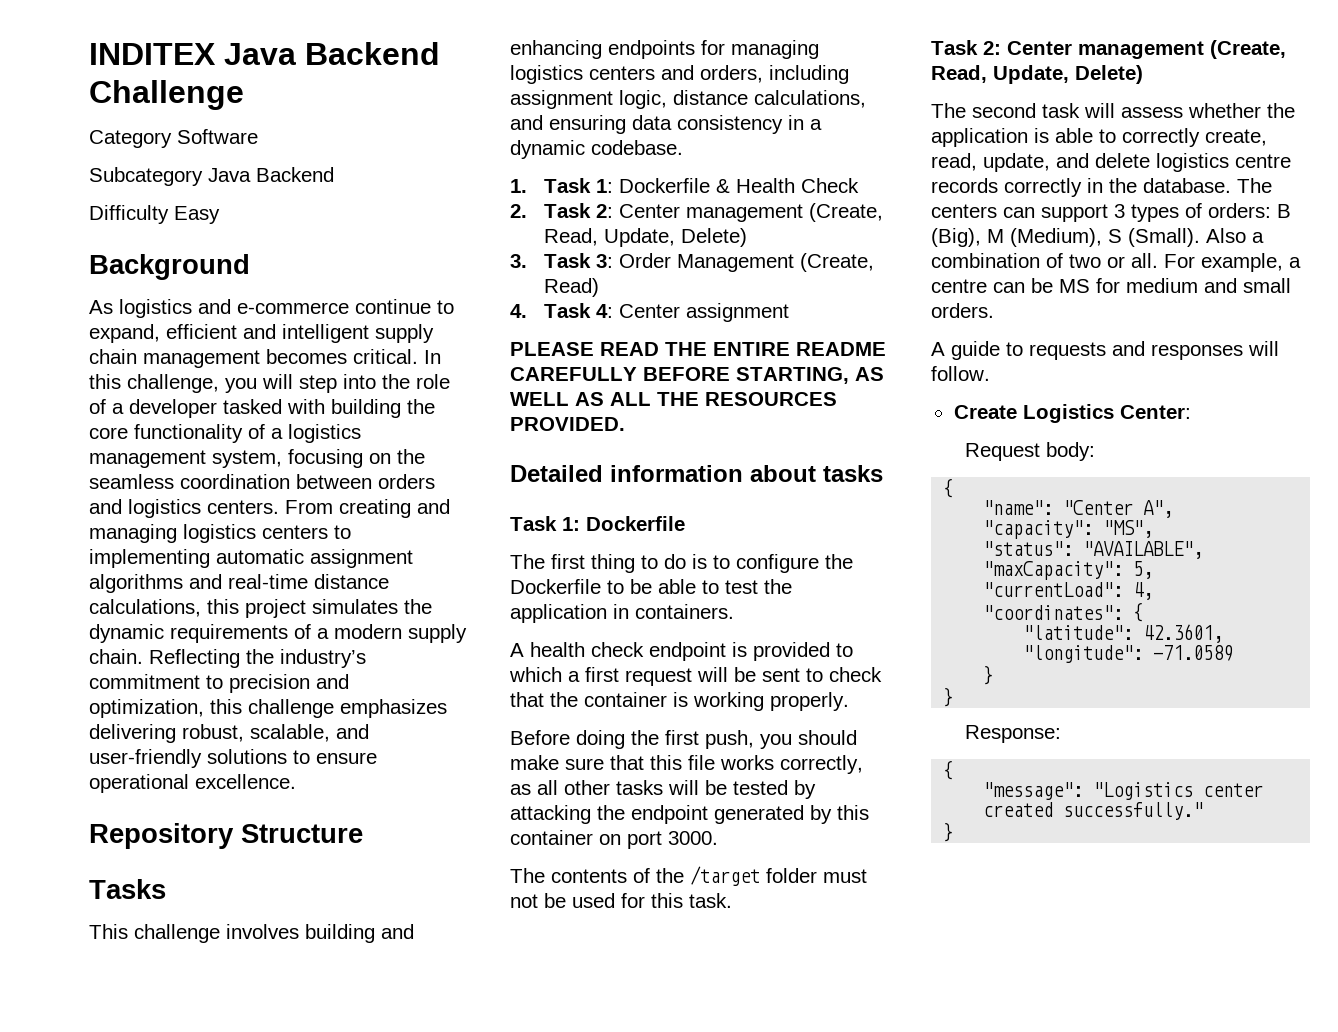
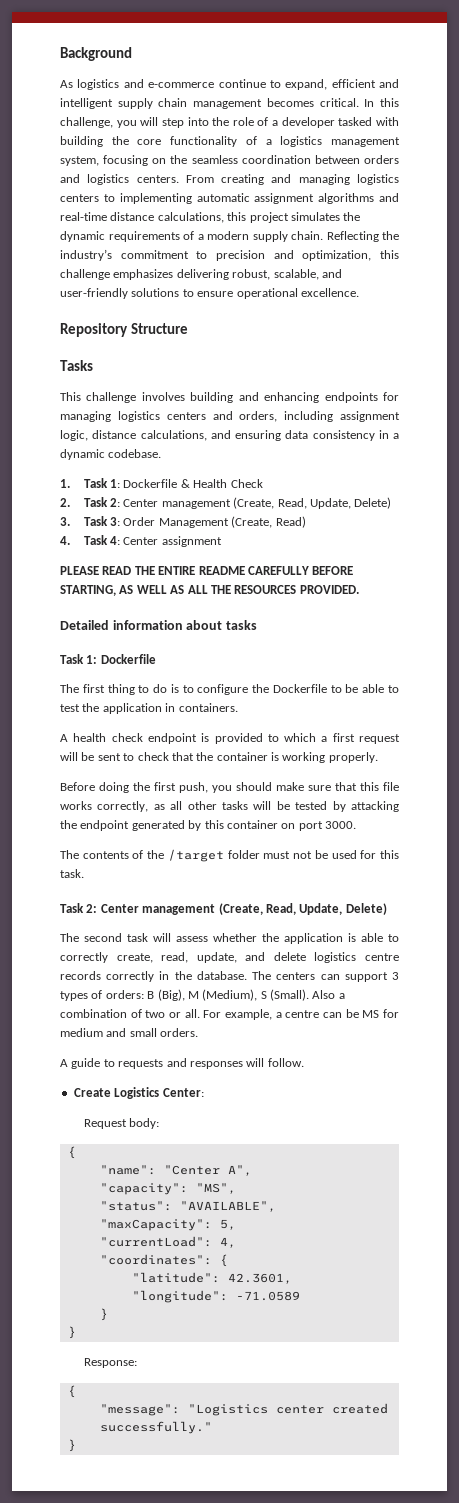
- INDITEX Java Backend Challenge
- Category Software
- Subcategory Java Backend
- Difficulty Easy

